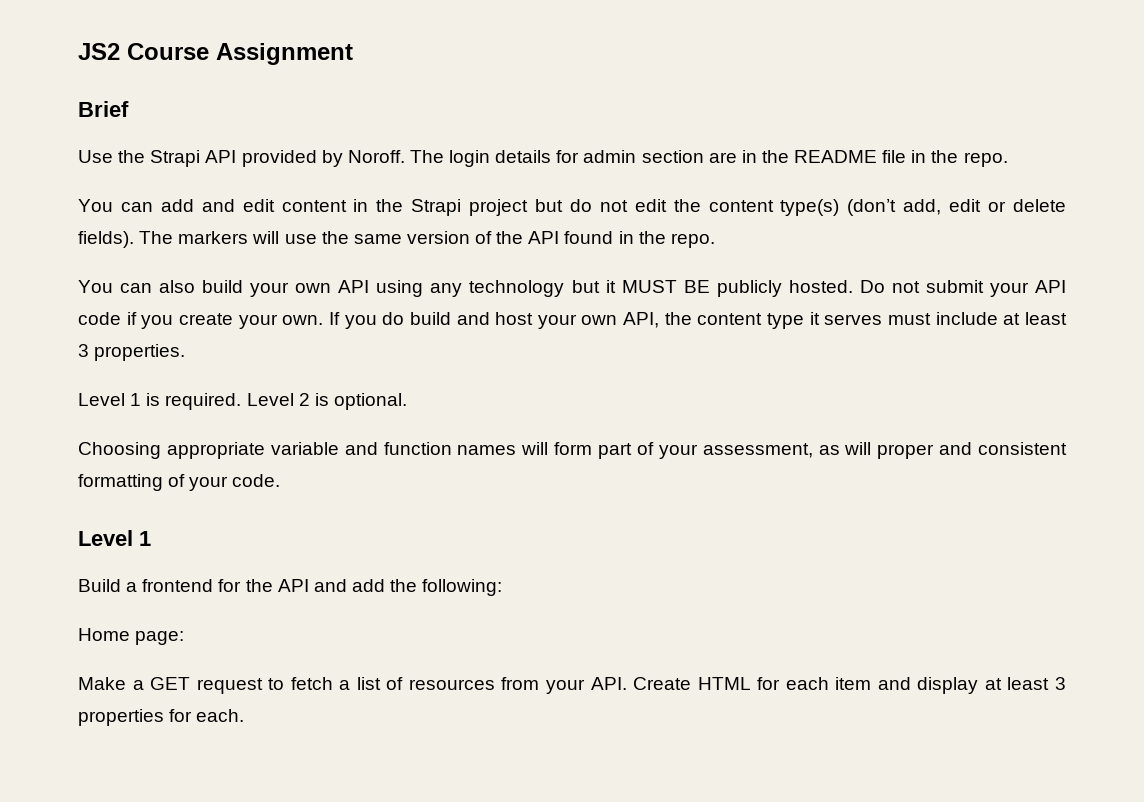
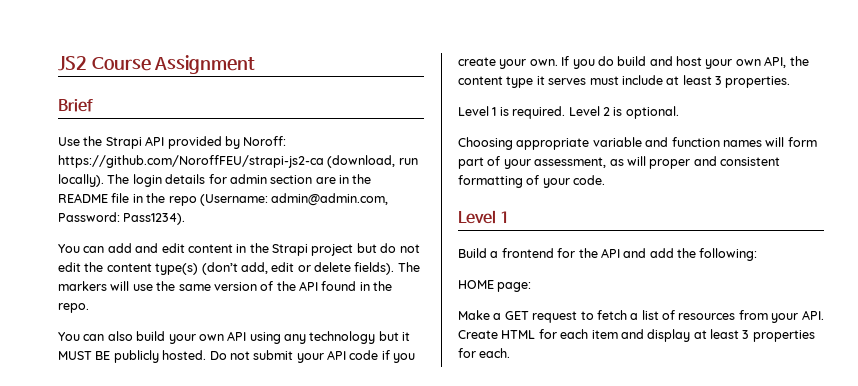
- Use the Strapi API provided by Noroff.
+ Use the Strapi API provided by Noroff: https://github.com/NoroffFEU/strapi-js2-ca (download, run locally).
- The login details for admin section are in the README file in the repo.
+ The login details for admin section are in the README file in the repo (Username: admin@admin.com, Password: Pass1234).
- Home page:
+ HOME page:

